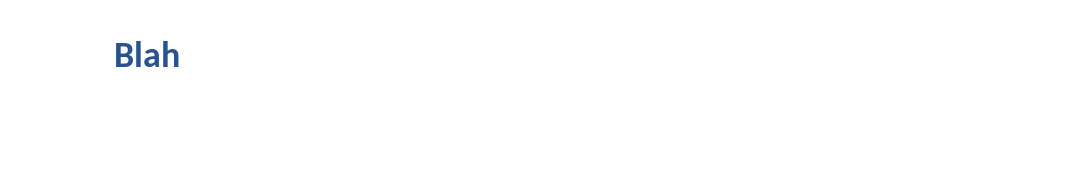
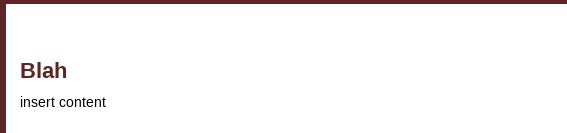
+ insert content

